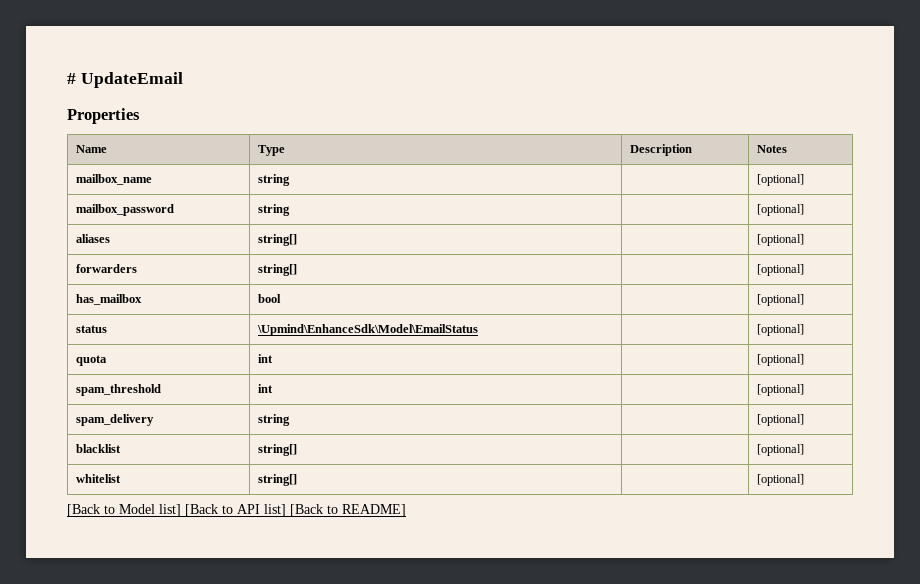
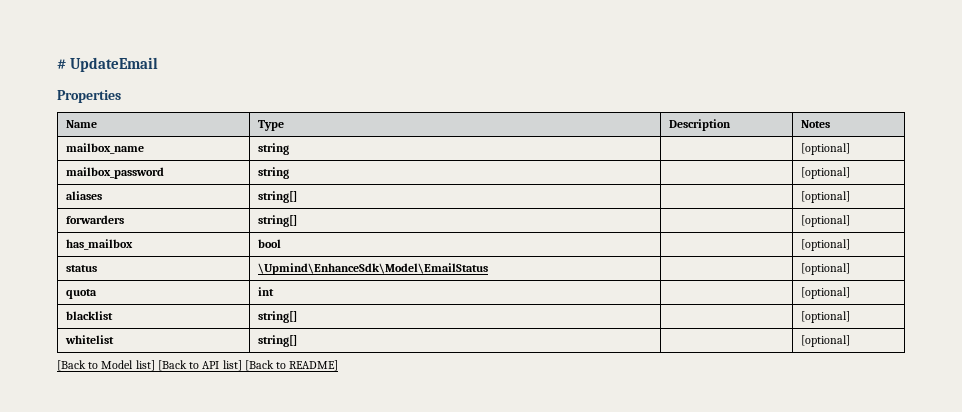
- spam_threshold | int | | [optional]
- spam_delivery | string | | [optional]

